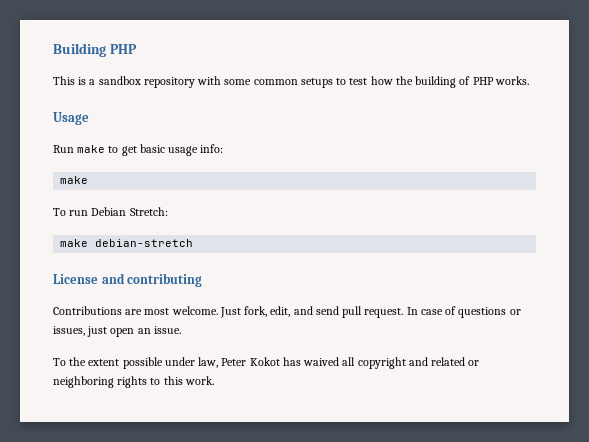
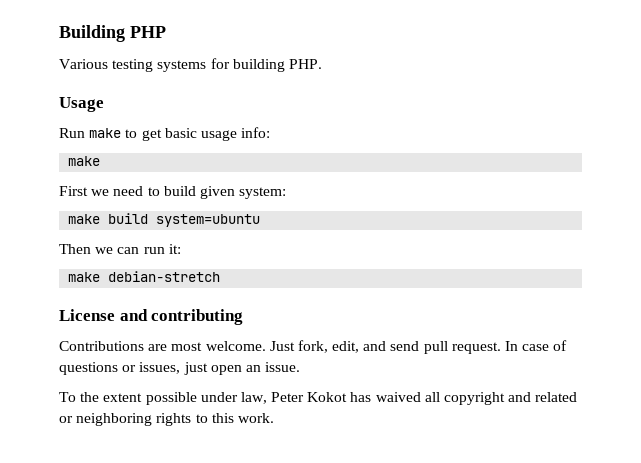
- This is a sandbox repository with some common setups to test how the building of PHP works.
+ Various testing systems for building PHP.
- To run Debian Stretch:
+ First we need to build given system:
+ make build system=ubuntu
+ Then we can run it:

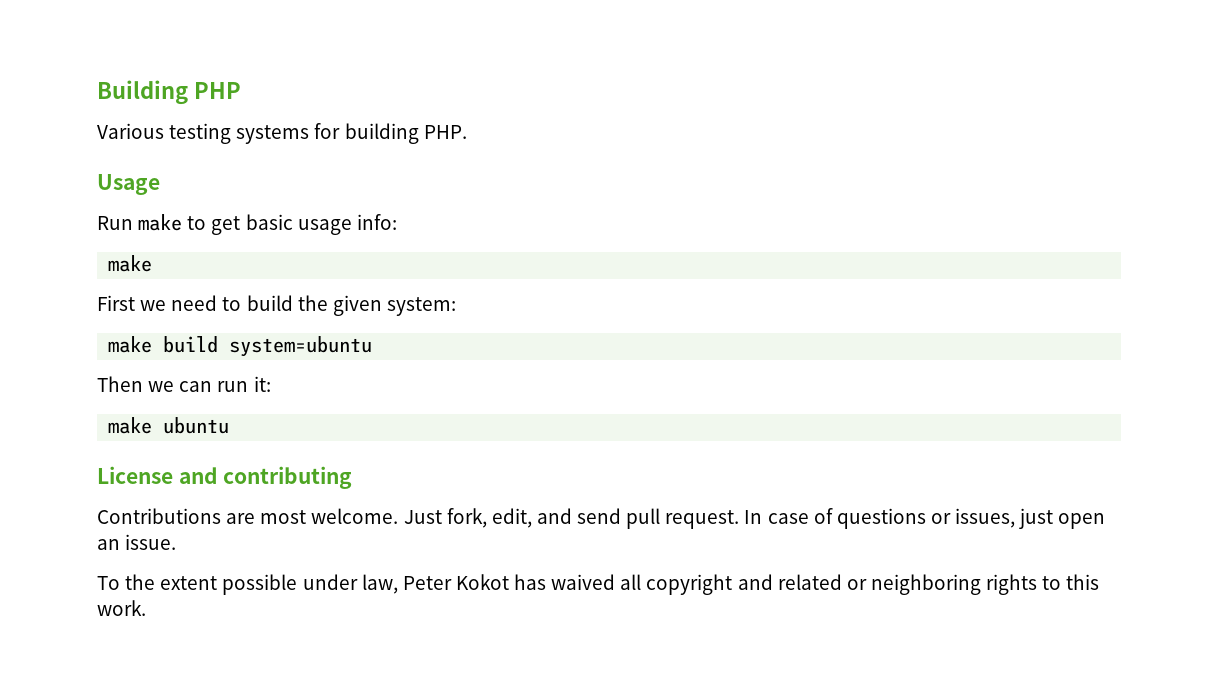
- First we need to build given system:
+ First we need to build the given system:
- make debian-stretch
+ make ubuntu

